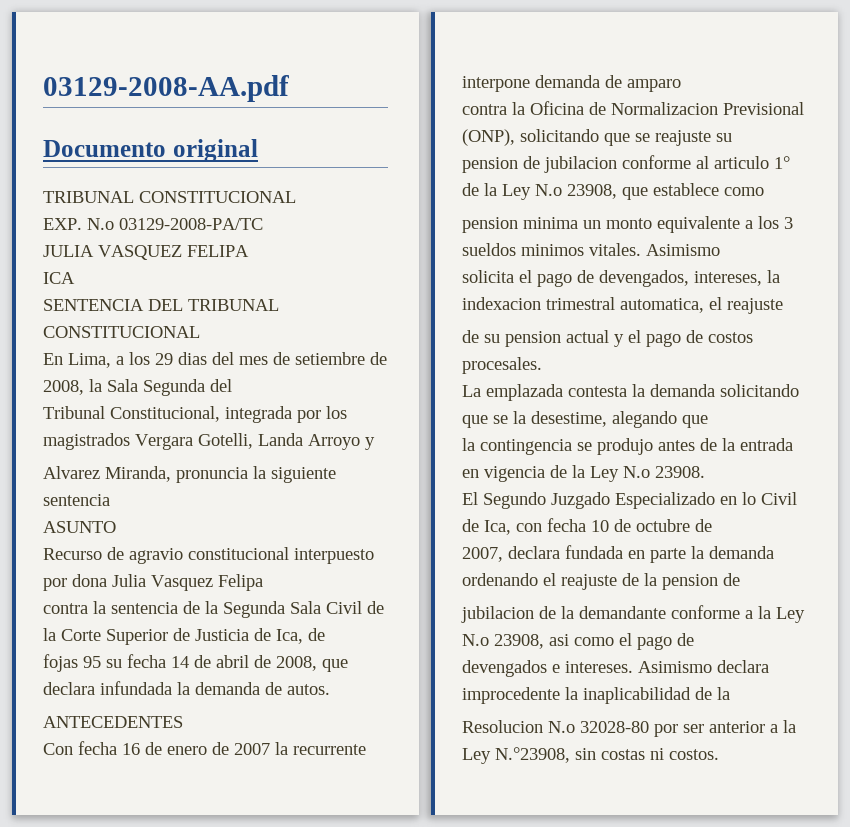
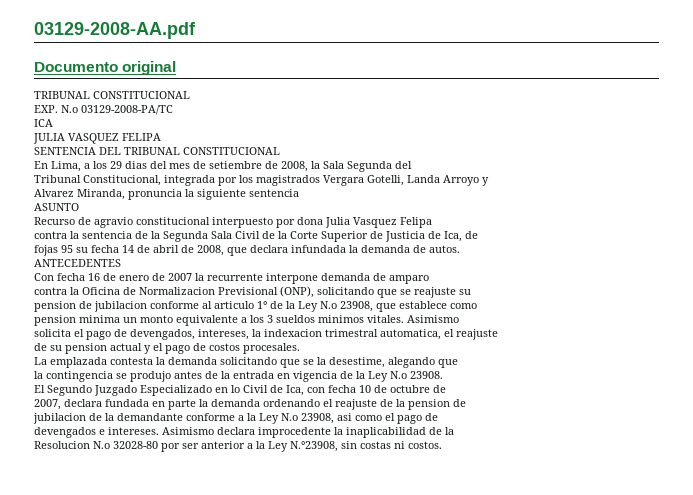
+ ICA
- ICA

